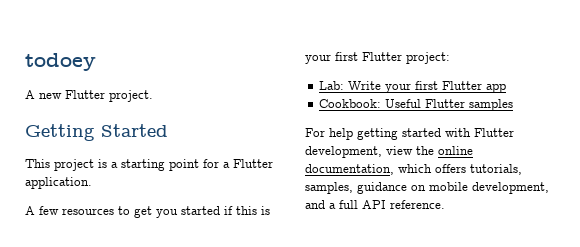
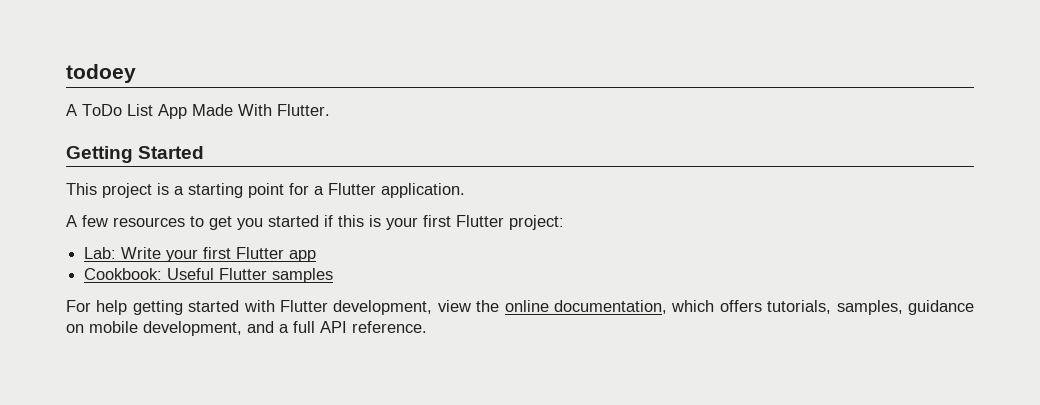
- A new Flutter project.
+ A ToDo List App Made With Flutter.

